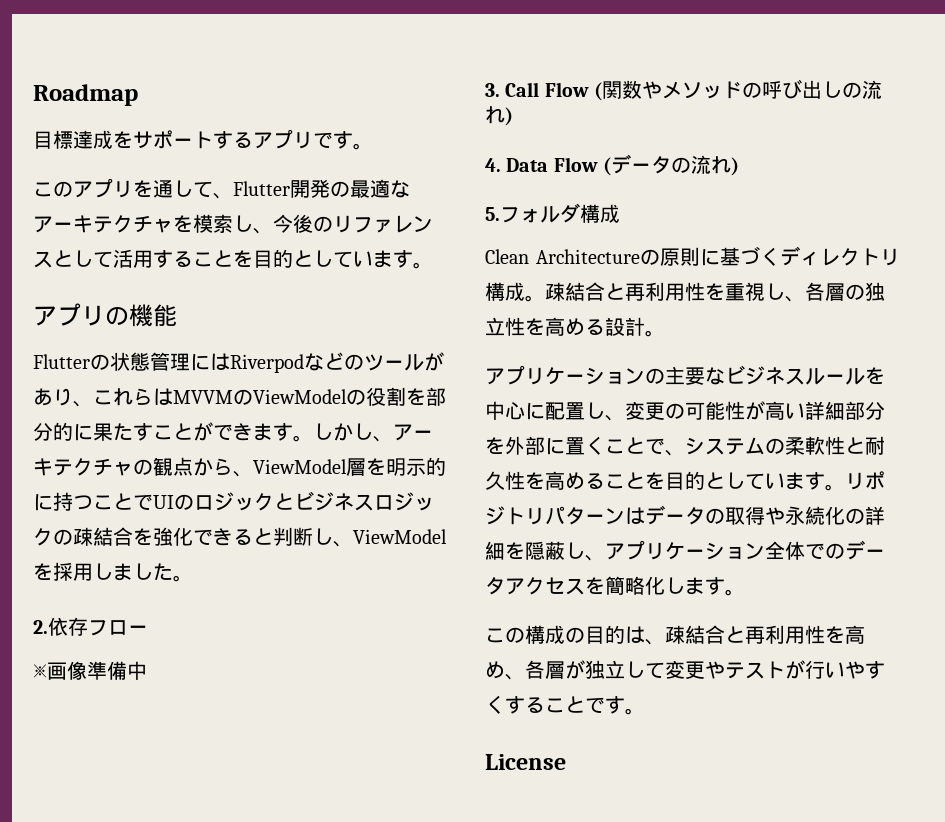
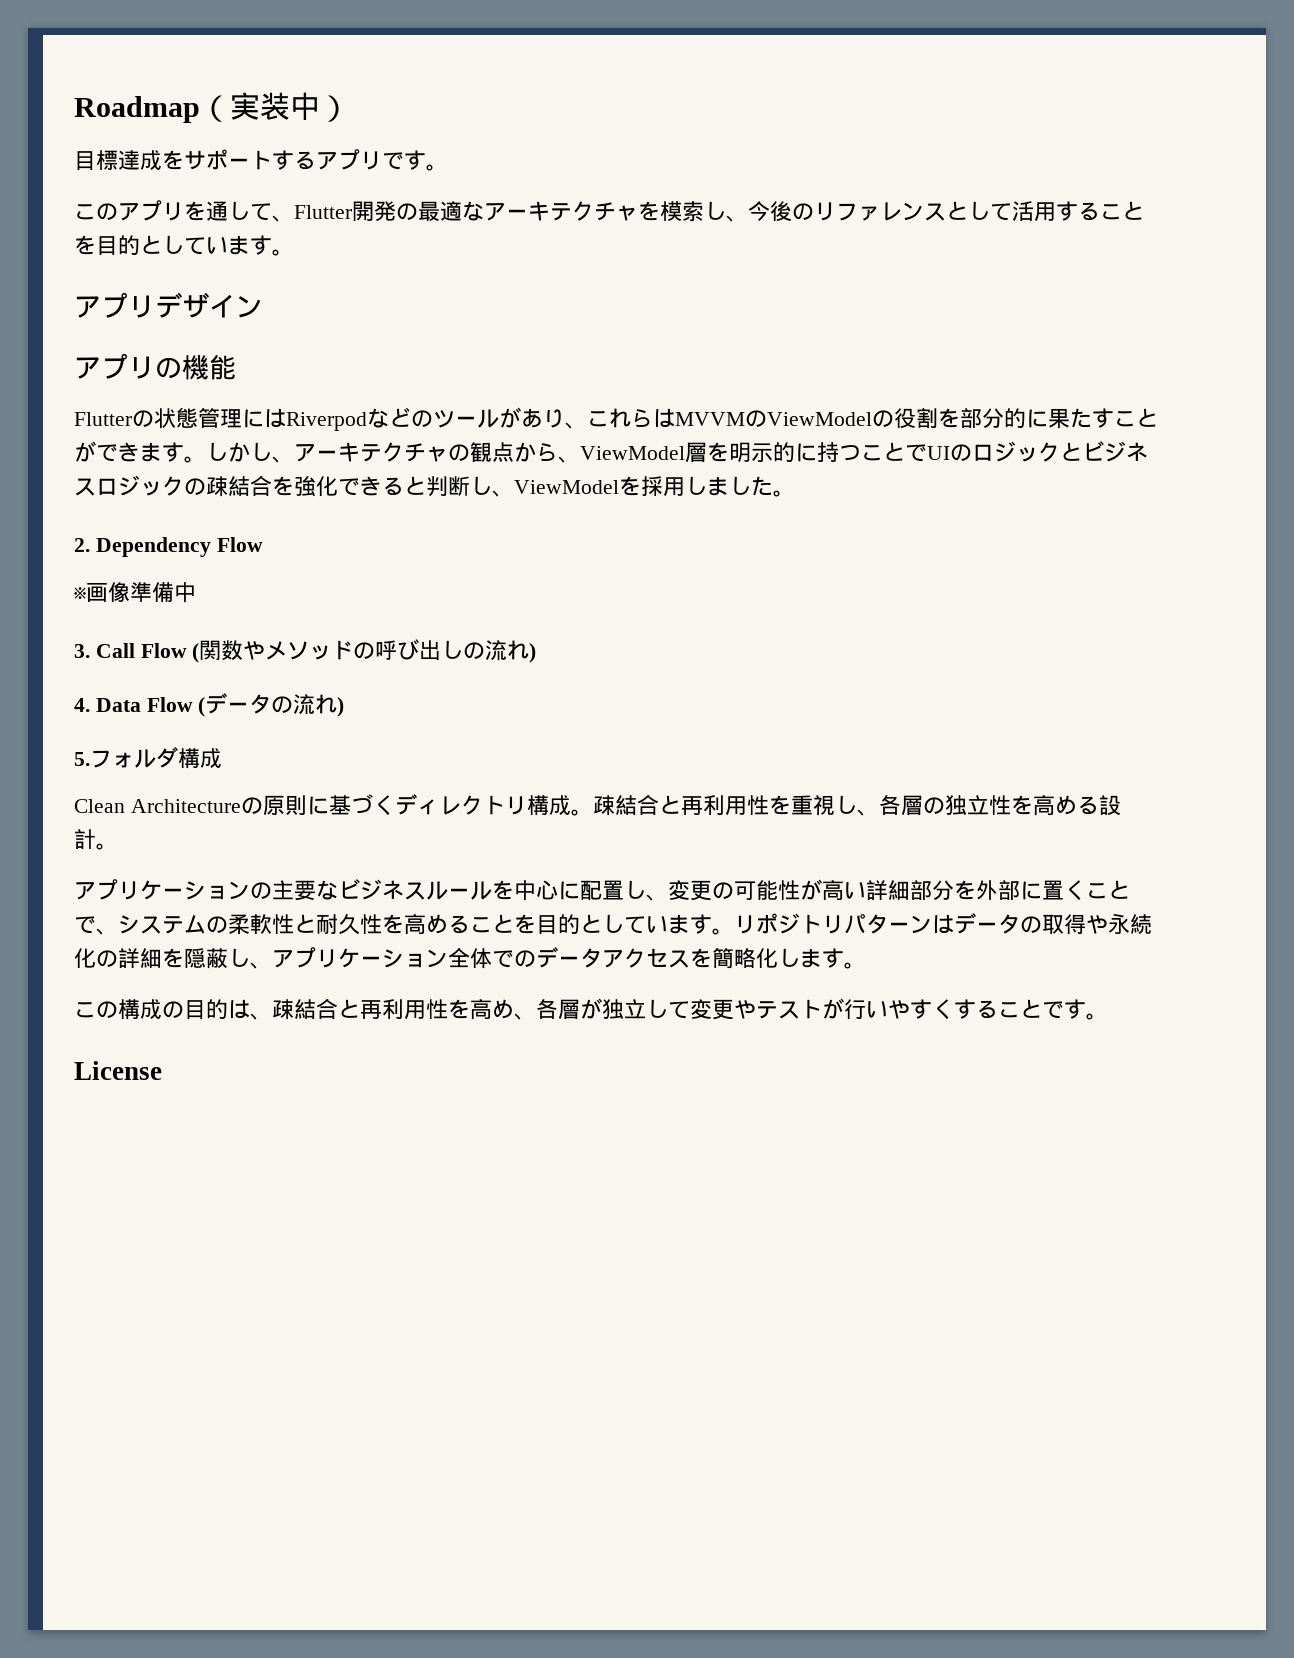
- Roadmap
+ Roadmap（実装中）
+ アプリデザイン
- 2.依存フロー
+ 2. Dependency Flow

